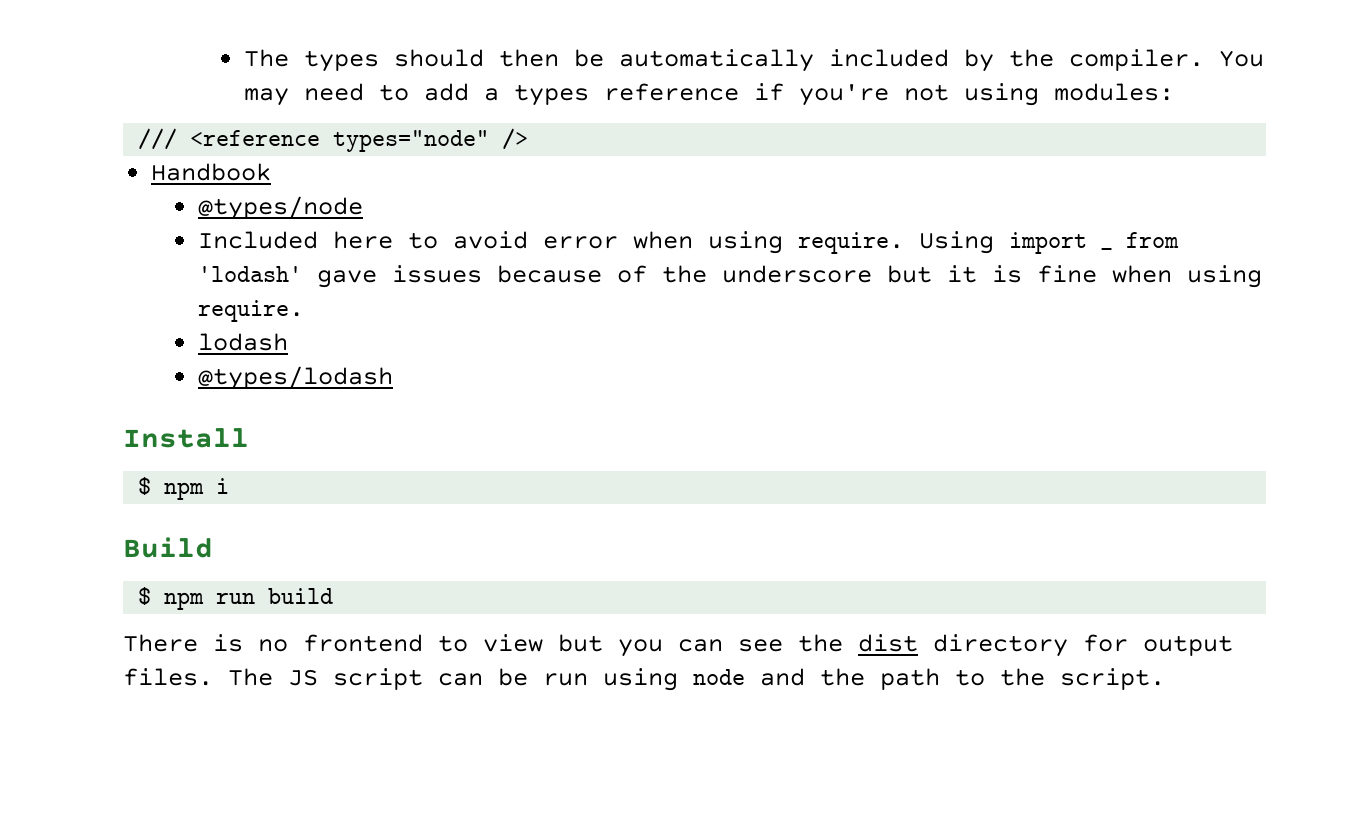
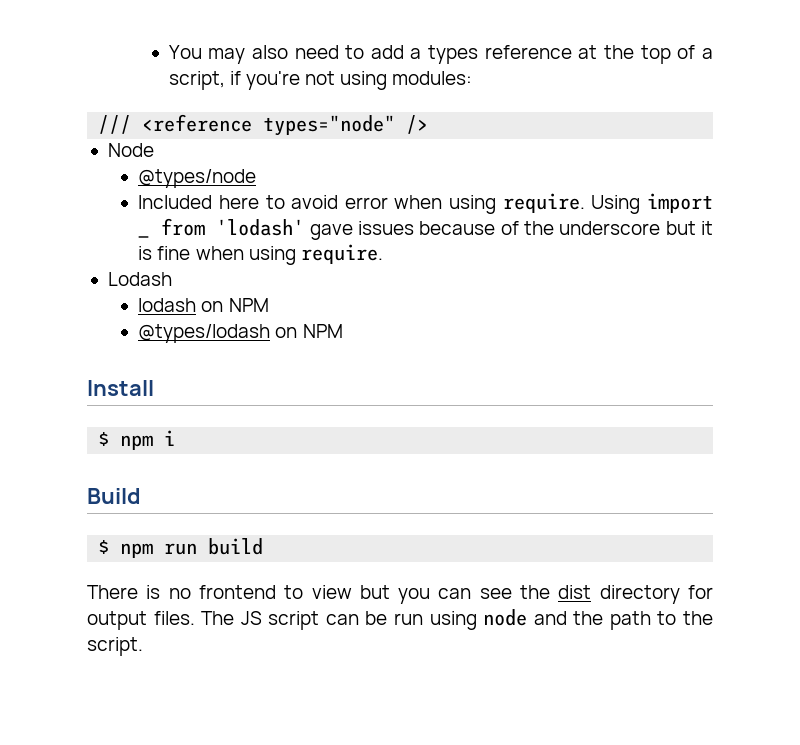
- The types should then be automatically included by the compiler. You may need to add a types reference if you're not using modules:
+ You may also need to add a types reference at the top of a script, if you're not using modules:
- Handbook
+ Node
+ Lodash
- lodash
+ lodash on NPM
- @types/lodash
+ @types/lodash on NPM

